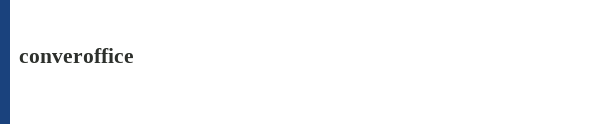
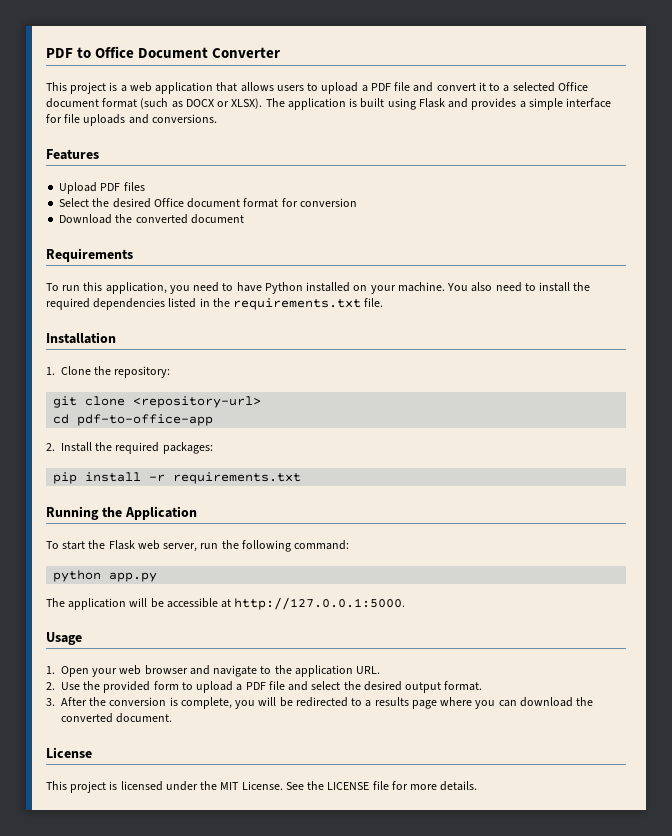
- converoffice
+ PDF to Office Document Converter
+ This project is a web application that allows users to upload a PDF file and convert it to a selected Office document format (such as DOCX or XLSX). The application is built using Flask and provides a simple interface for file uploads and conversions.
+ Features
+ Upload PDF files
+ Select the desired Office document format for conversion
+ Download the converted document
+ Requirements
+ To run this application, you need to have Python installed on your machine. You also need to install the required dependencies listed in the requirements.txt file.
+ Installation
+ 1. Clone the repository:
+ git clone <repository-url>
+ cd pdf-to-office-app
+ 2. Install the required packages:
+ pip install -r requirements.txt
+ Running the Application
+ To start the Flask web server, run the following command:
+ python app.py
+ The application will be accessible at http://127.0.0.1:5000.
+ Usage
+ 1. Open your web browser and navigate to the application URL.
+ 2. Use the provided form to upload a PDF file and select the desired output format.
+ 3. After the conversion is complete, you will be redirected to a results page where you can download the converted document.
+ License
+ This project is licensed under the MIT License. See the LICENSE file for more details.

